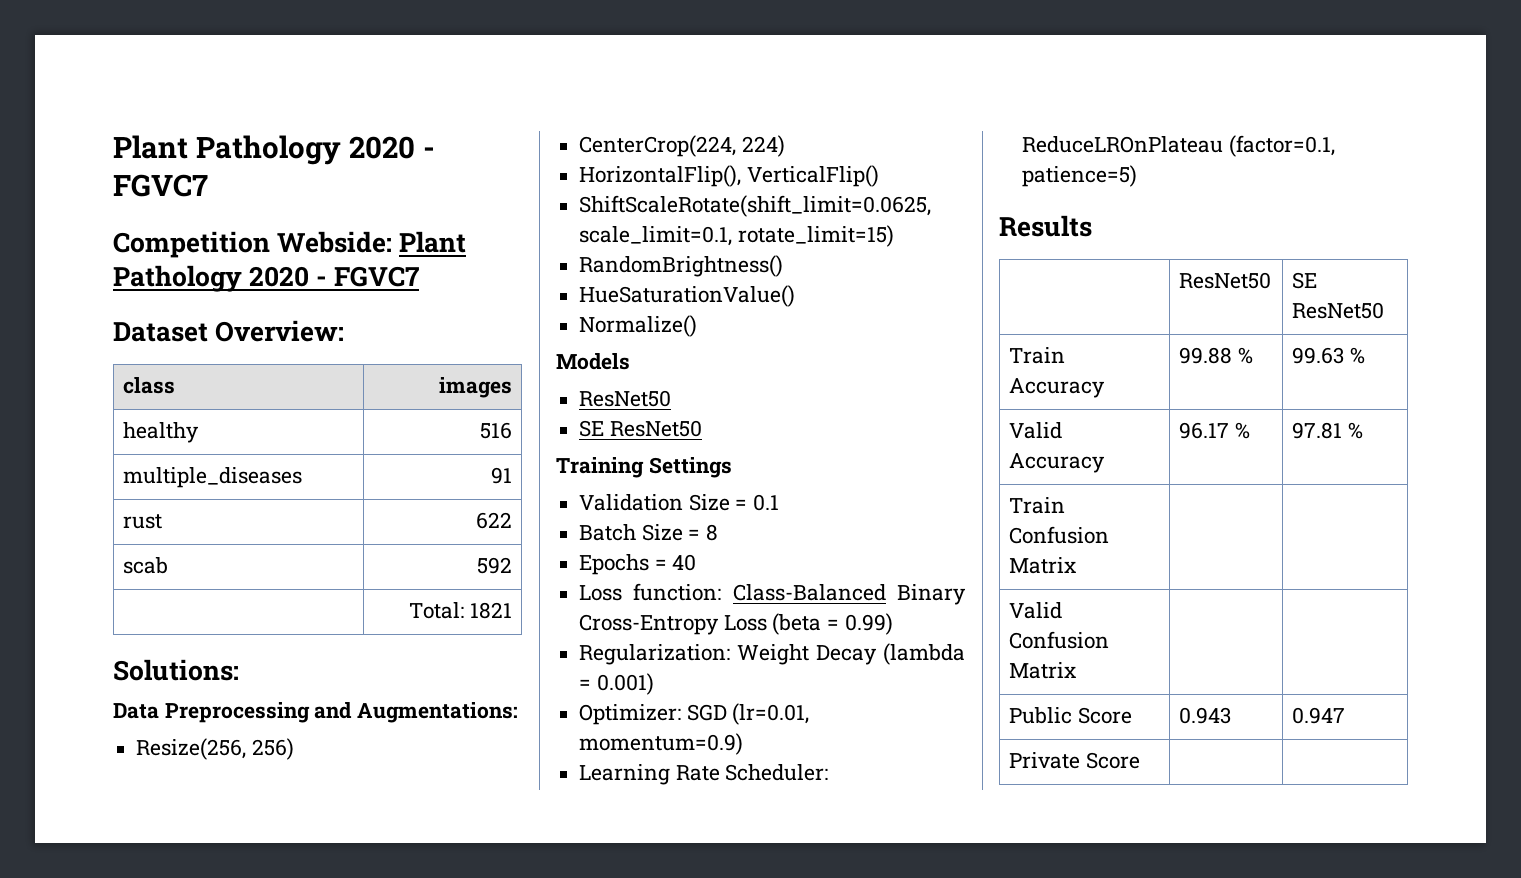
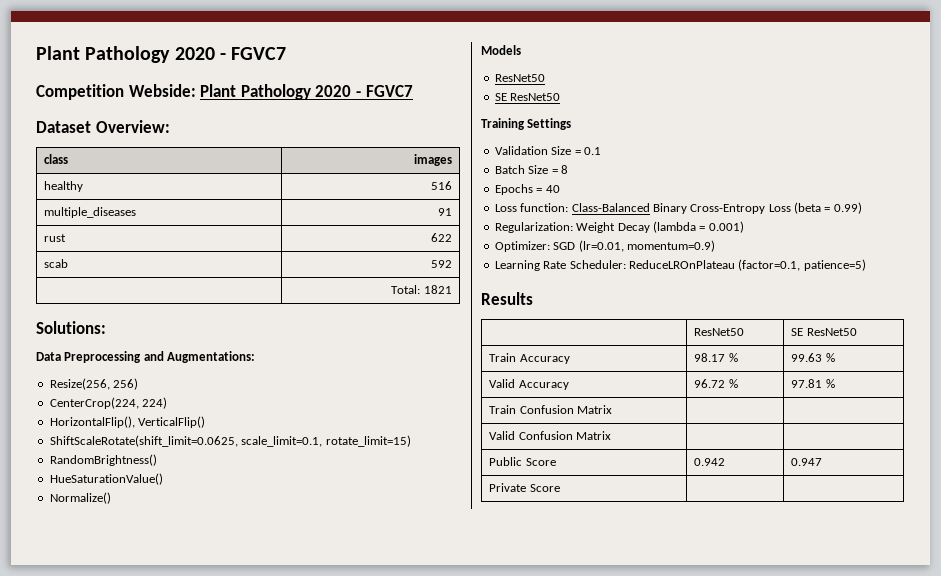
- Train Accuracy | 99.88 % | 99.63 %
+ Train Accuracy | 98.17 % | 99.63 %
- Valid Accuracy | 96.17 % | 97.81 %
+ Valid Accuracy | 96.72 % | 97.81 %
- Public Score | 0.943 | 0.947
+ Public Score | 0.942 | 0.947

